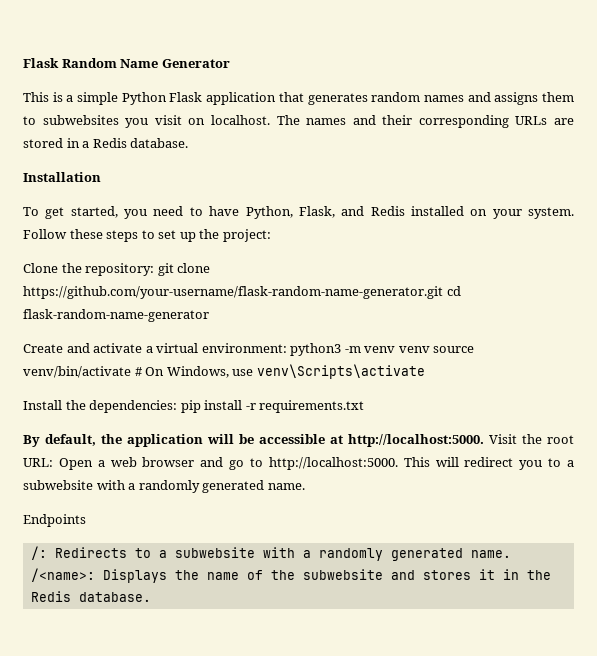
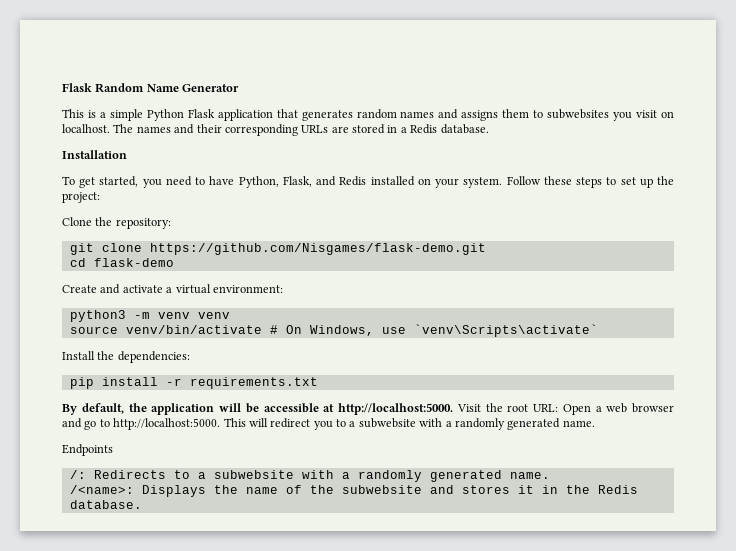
- Clone the repository: git clone https://github.com/your-username/flask-random-name-generator.git cd flask-random-name-generator
+ Clone the repository:
+ git clone https://github.com/Nisgames/flask-demo.git
+ cd flask-demo
- Create and activate a virtual environment: python3 -m venv venv source venv/bin/activate # On Windows, use venv\Scripts\activate
+ Create and activate a virtual environment:
+ python3 -m venv venv
+ source venv/bin/activate # On Windows, use `venv\Scripts\activate`
- Install the dependencies: pip install -r requirements.txt
+ Install the dependencies:
+ pip install -r requirements.txt

